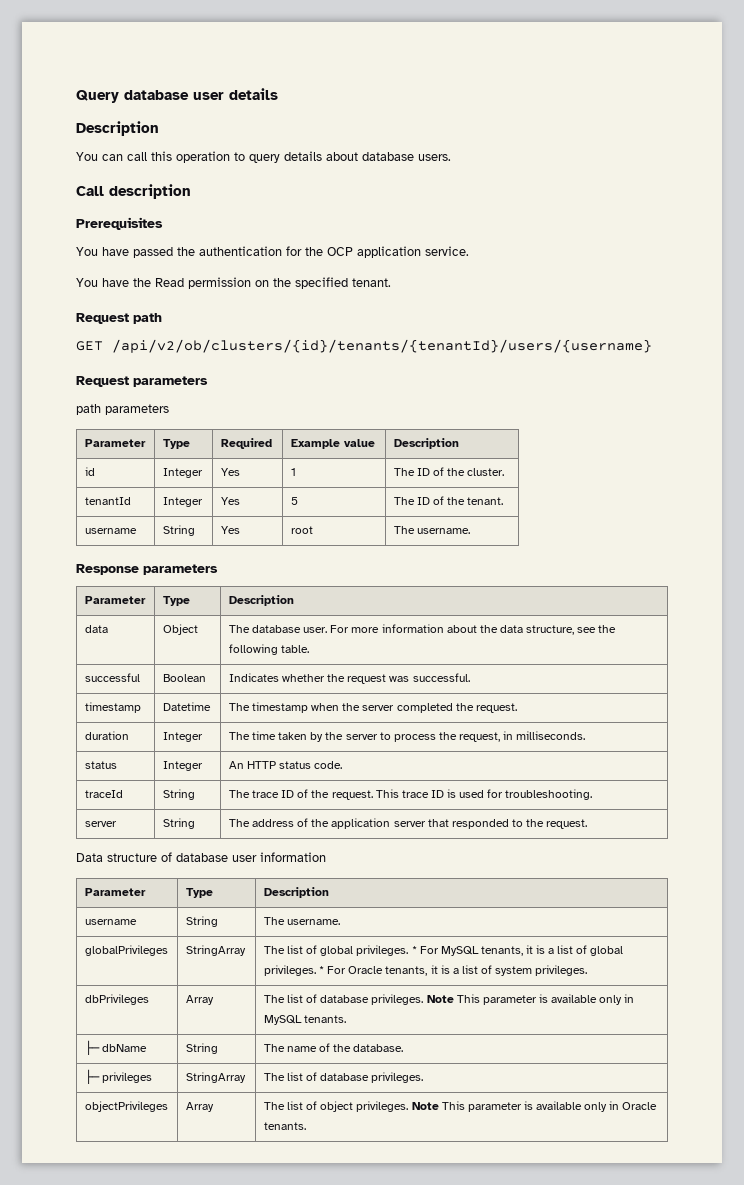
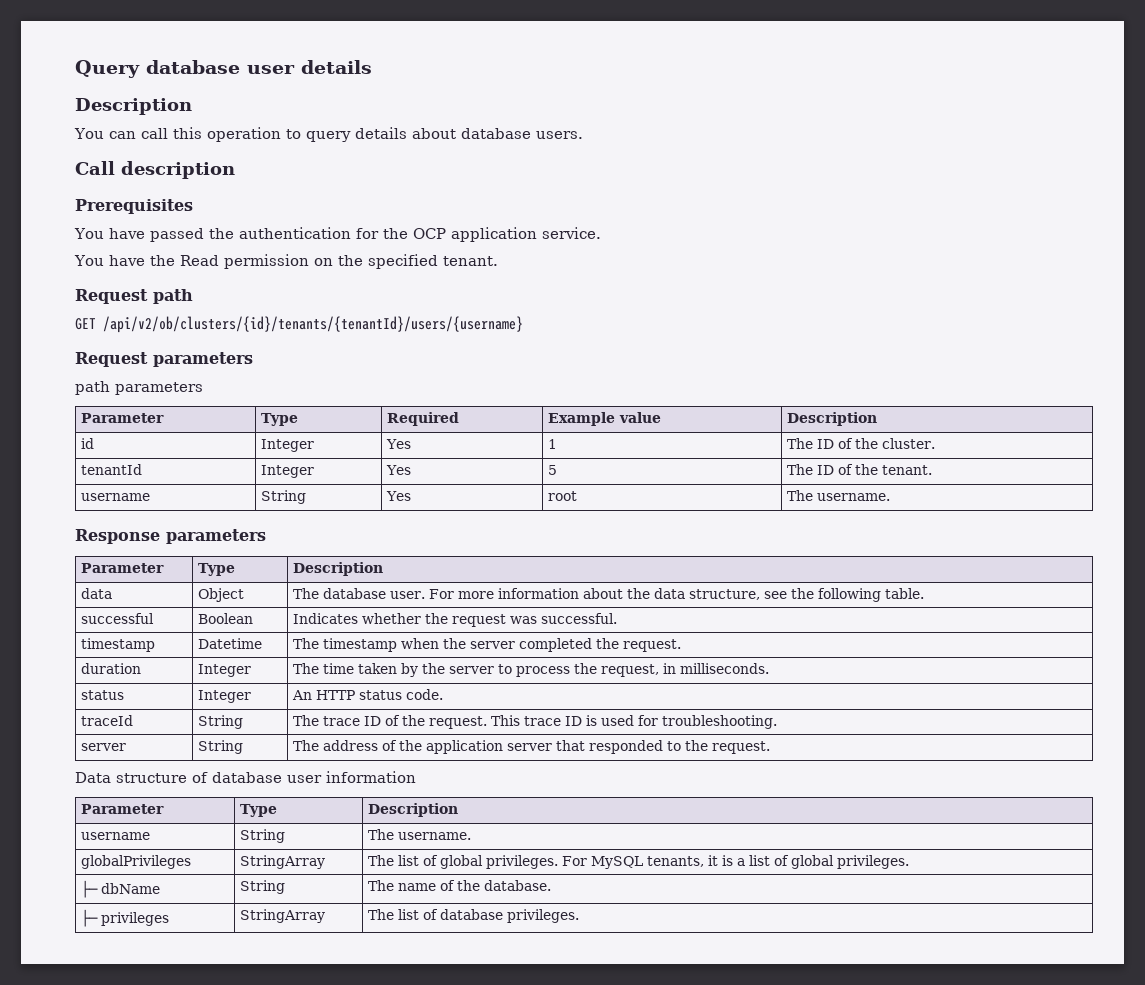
- globalPrivileges | StringArray | The list of global privileges. * For MySQL tenants, it is a list of global privileges. * For Oracle tenants, it is a list of system privileges.
- dbPrivileges | Array | The list of database privileges. Note This parameter is available only in MySQL tenants.
+ globalPrivileges | StringArray | The list of global privileges. For MySQL tenants, it is a list of global privileges.
- objectPrivileges | Array | The list of object privileges. Note This parameter is available only in Oracle tenants.

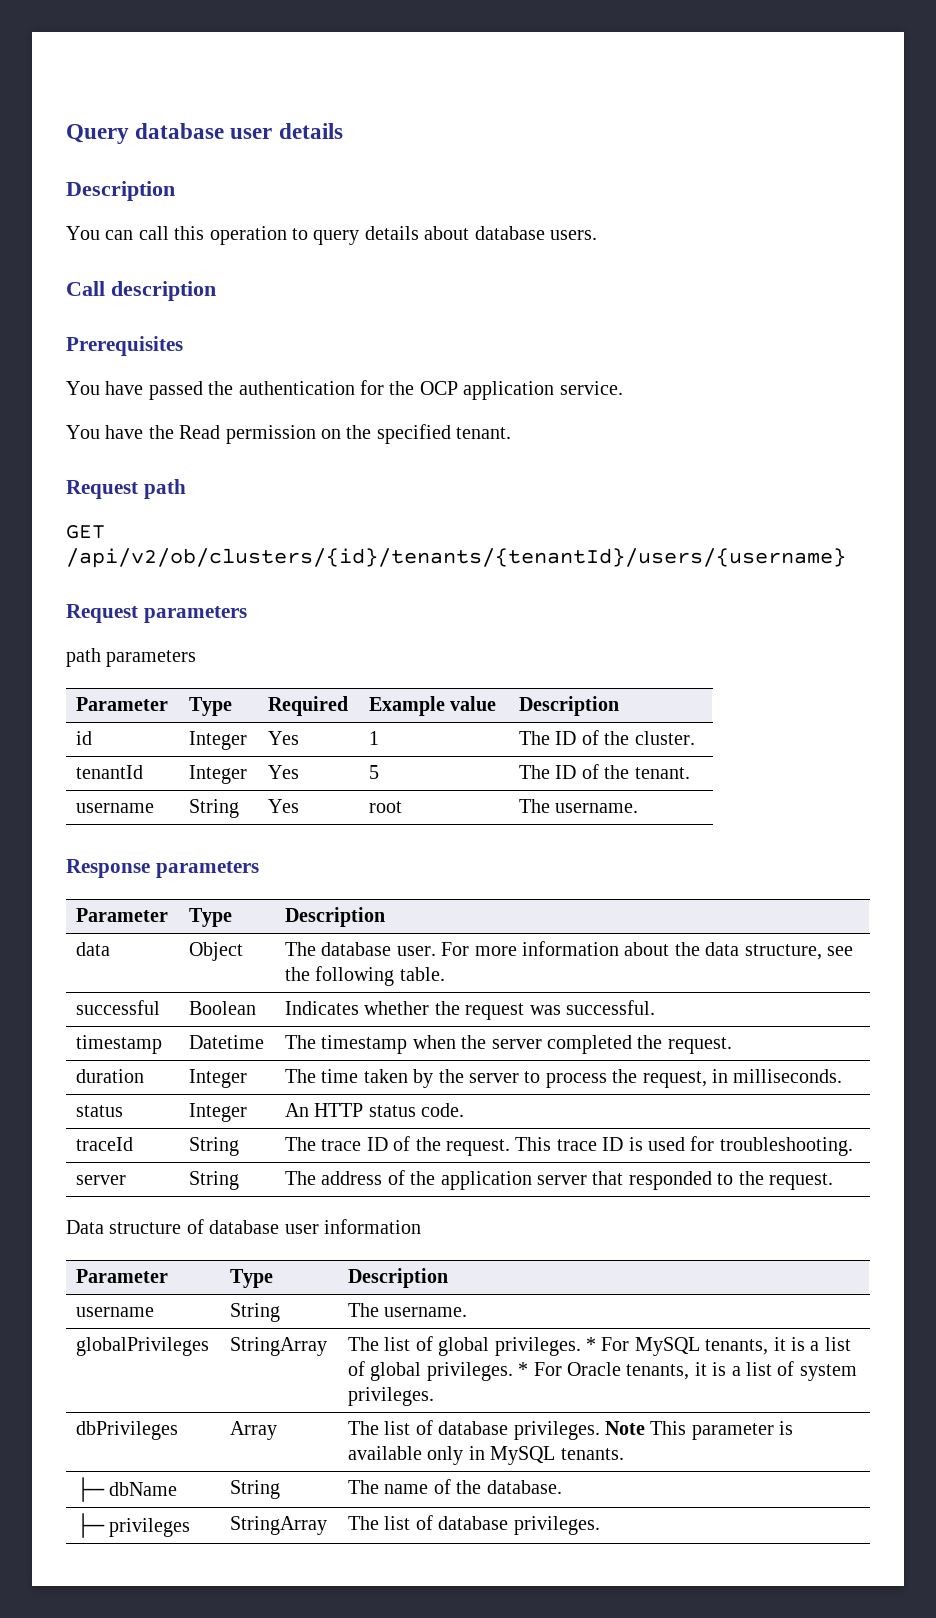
- globalPrivileges | StringArray | The list of global privileges. For MySQL tenants, it is a list of global privileges.
+ globalPrivileges | StringArray | The list of global privileges. * For MySQL tenants, it is a list of global privileges. * For Oracle tenants, it is a list of system privileges.
+ dbPrivileges | Array | The list of database privileges. Note This parameter is available only in MySQL tenants.

